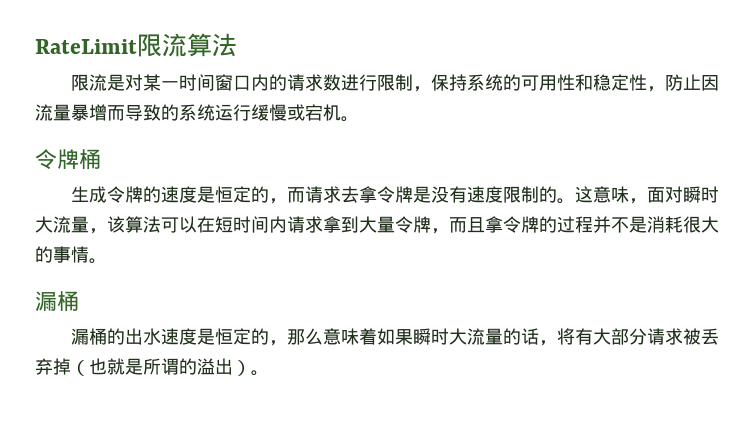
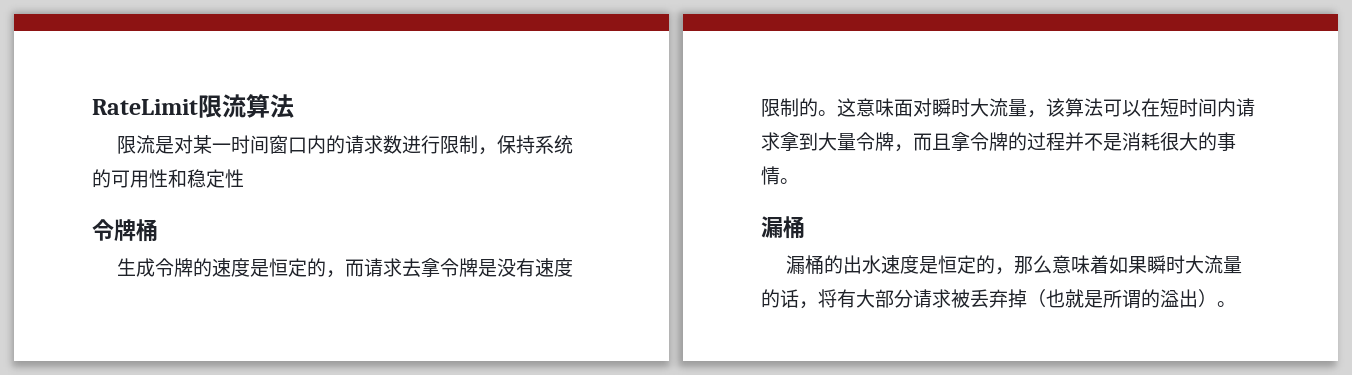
- 限流是对某一时间窗口内的请求数进行限制，保持系统的可用性和稳定性，防止因流量暴增而导致的系统运行缓慢或宕机。
+ 限流是对某一时间窗口内的请求数进行限制，保持系统的可用性和稳定性
- 这意味，面对瞬时大流量，该算法可以在短时间内请求拿到大量令牌，而且拿令牌的过程并不是消耗很大的事情。
+ 这意味面对瞬时大流量，该算法可以在短时间内请求拿到大量令牌，而且拿令牌的过程并不是消耗很大的事情。

